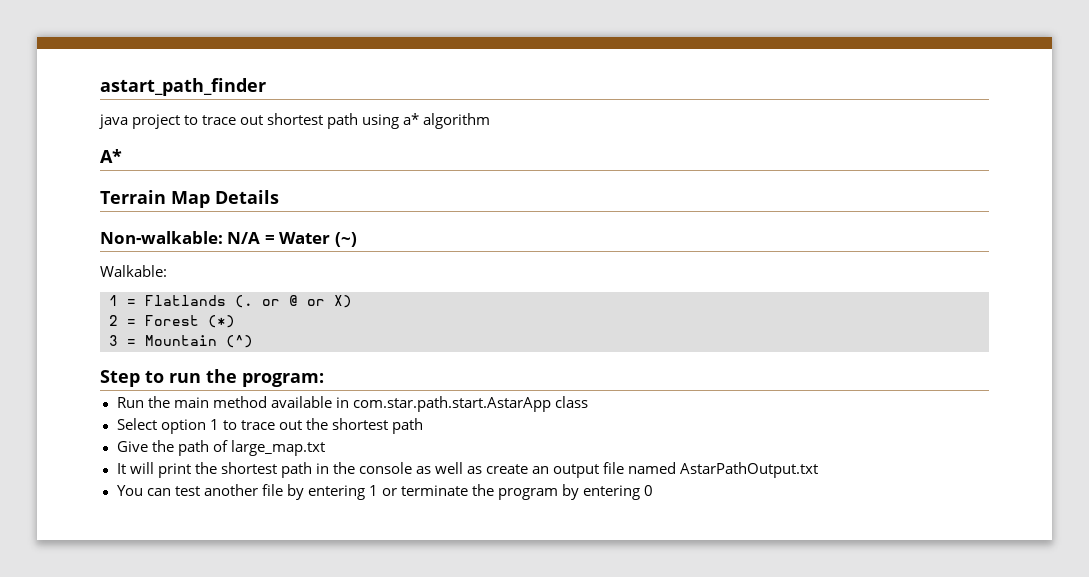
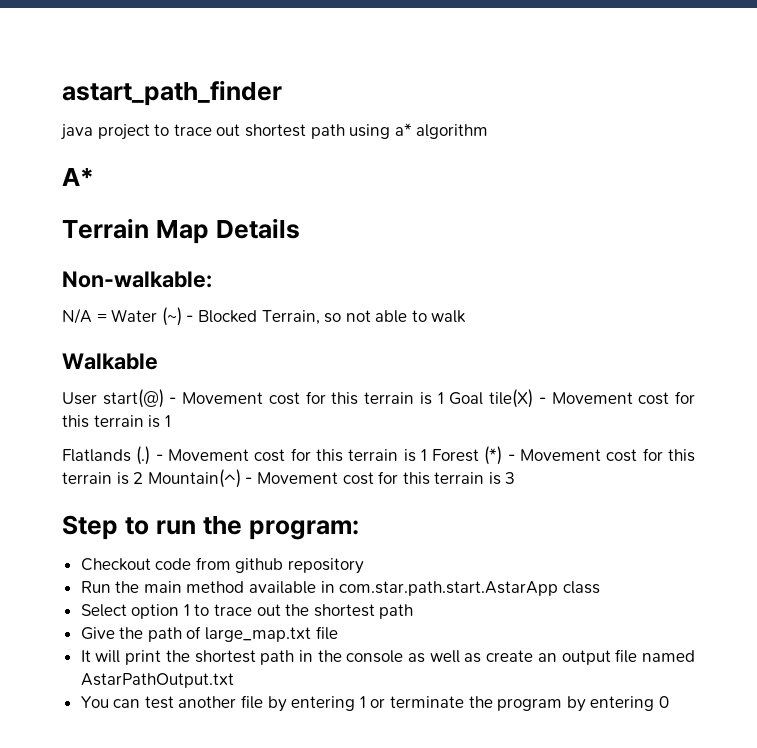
- Non-walkable: N/A = Water (~)
- Walkable:
- 1 = Flatlands (. or @ or X)
- 2 = Forest (*)
- 3 = Mountain (^)
+ Non-walkable:
+ N/A = Water (~) - Blocked Terrain, so not able to walk
+ Walkable
+ User start(@) - Movement cost for this terrain is 1 Goal tile(X) - Movement cost for this terrain is 1
+ Flatlands (.) - Movement cost for this terrain is 1 Forest (*) - Movement cost for this terrain is 2 Mountain(^) - Movement cost for this terrain is 3
+ Checkout code from github repository
- Give the path of large_map.txt
+ Give the path of large_map.txt file

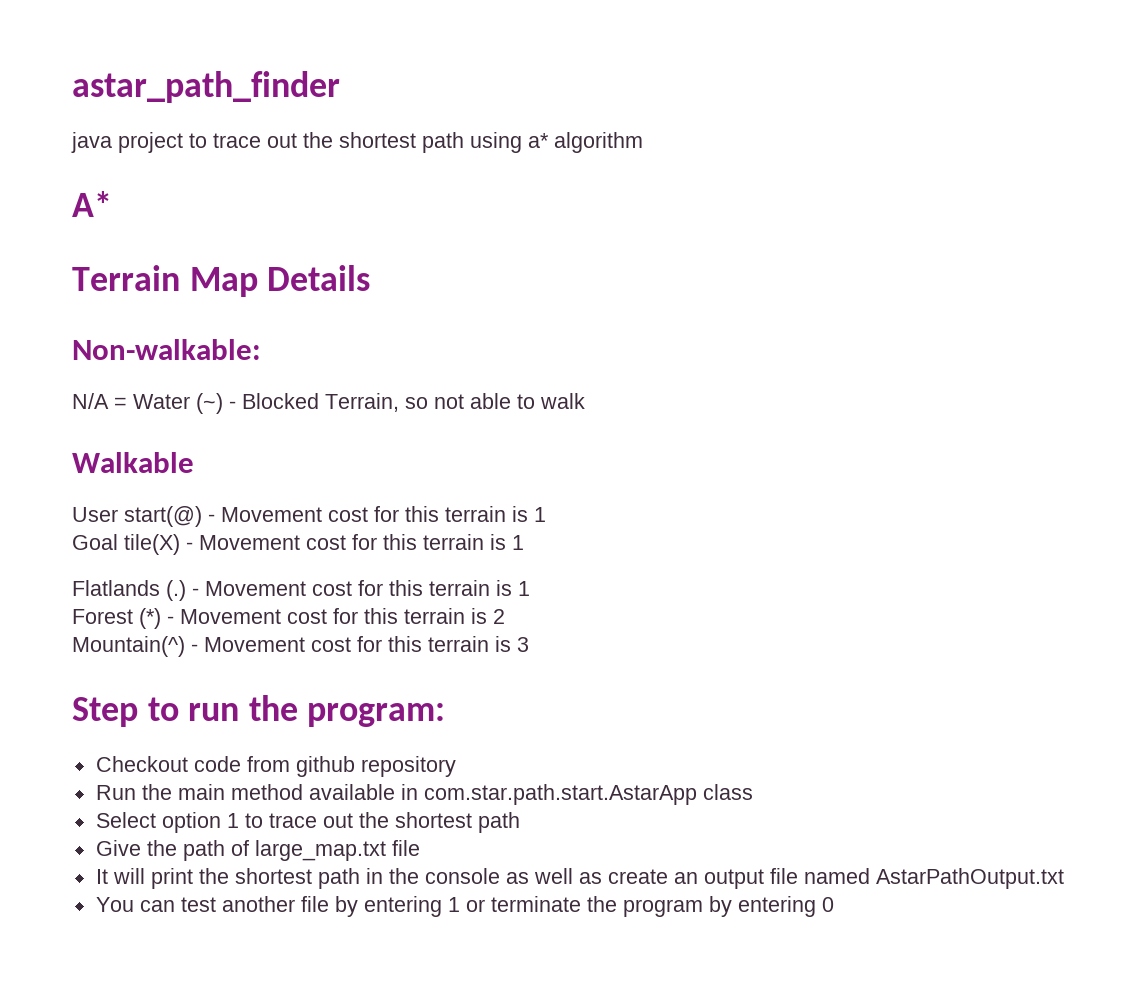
- astart_path_finder
+ astar_path_finder
- java project to trace out shortest path using a* algorithm
+ java project to trace out the shortest path using a* algorithm
- User start(@) - Movement cost for this terrain is 1 Goal tile(X) - Movement cost for this terrain is 1
+ User start(@) - Movement cost for this terrain is 1
+ Goal tile(X) - Movement cost for this terrain is 1
- Flatlands (.) - Movement cost for this terrain is 1 Forest (*) - Movement cost for this terrain is 2 Mountain(^) - Movement cost for this terrain is 3
+ Flatlands (.) - Movement cost for this terrain is 1
+ Forest (*) - Movement cost for this terrain is 2
+ Mountain(^) - Movement cost for this terrain is 3

